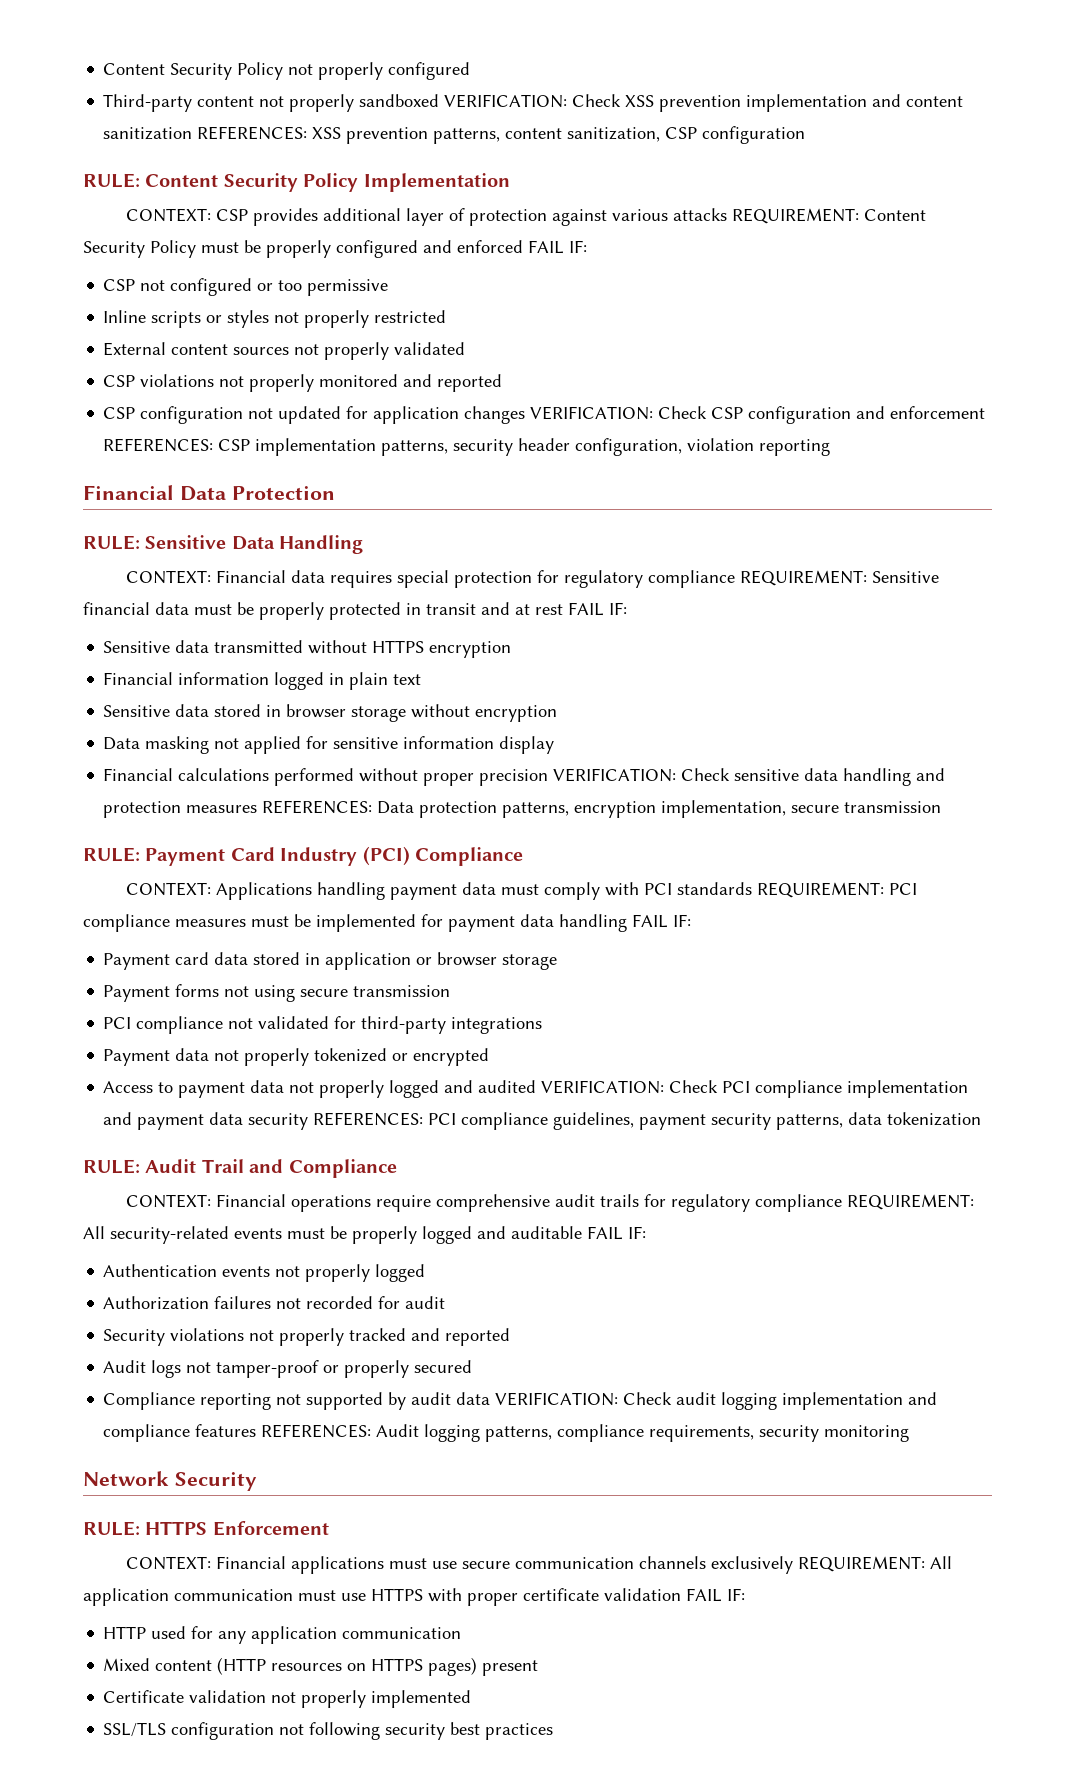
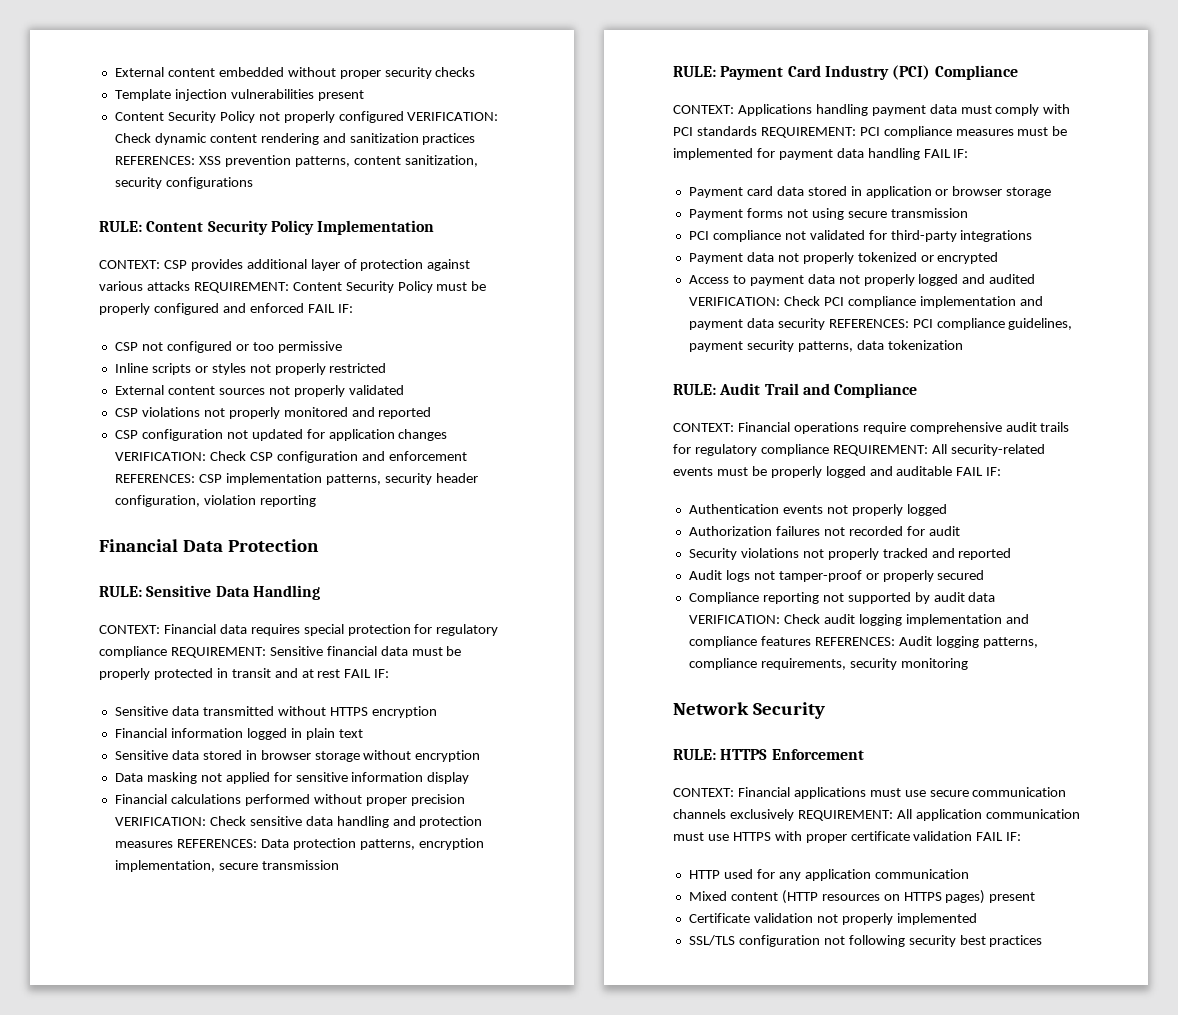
+ External content embedded without proper security checks
+ Template injection vulnerabilities present
- Content Security Policy not properly configured
- Third-party content not properly sandboxed VERIFICATION: Check XSS prevention implementation and content sanitization REFERENCES: XSS prevention patterns, content sanitization, CSP configuration
+ Content Security Policy not properly configured VERIFICATION: Check dynamic content rendering and sanitization practices REFERENCES: XSS prevention patterns, content sanitization, security configurations

